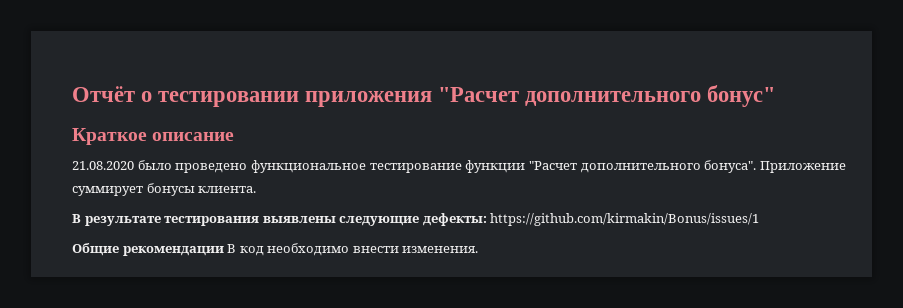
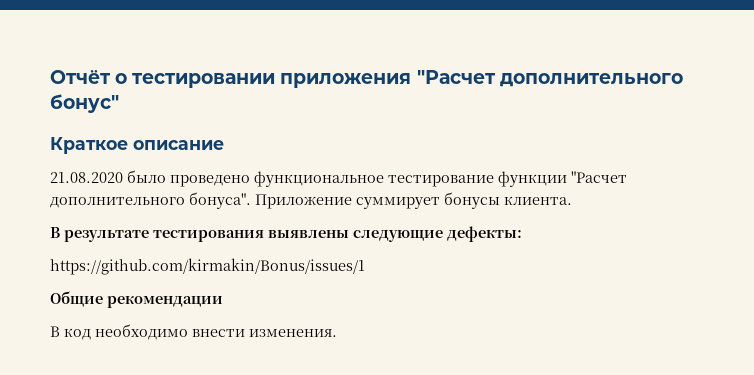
- В результате тестирования выявлены следующие дефекты: https://github.com/kirmakin/Bonus/issues/1
+ В результате тестирования выявлены следующие дефекты:
+ https://github.com/kirmakin/Bonus/issues/1
- Общие рекомендации В код необходимо внести изменения.
+ Общие рекомендации
+ В код необходимо внести изменения.

